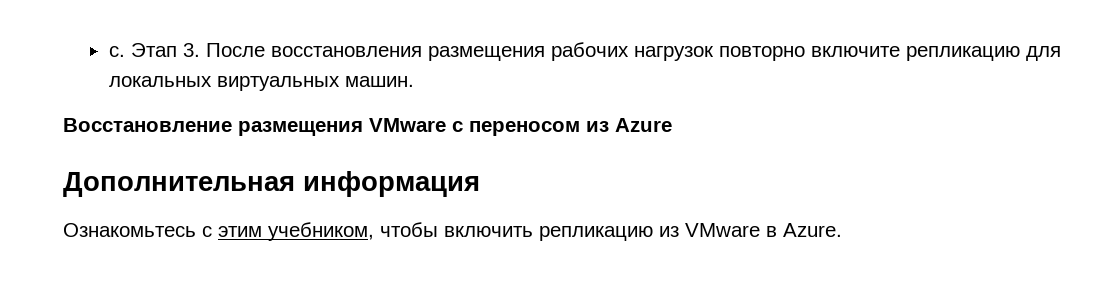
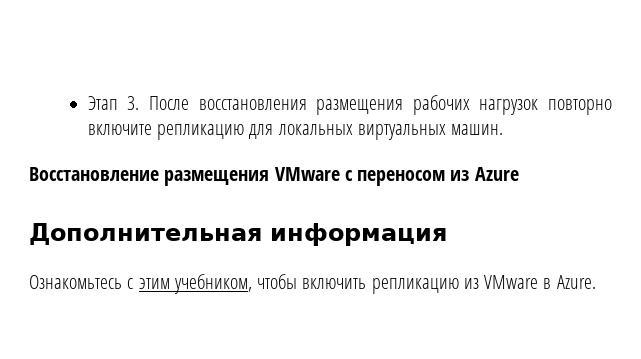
- c.

